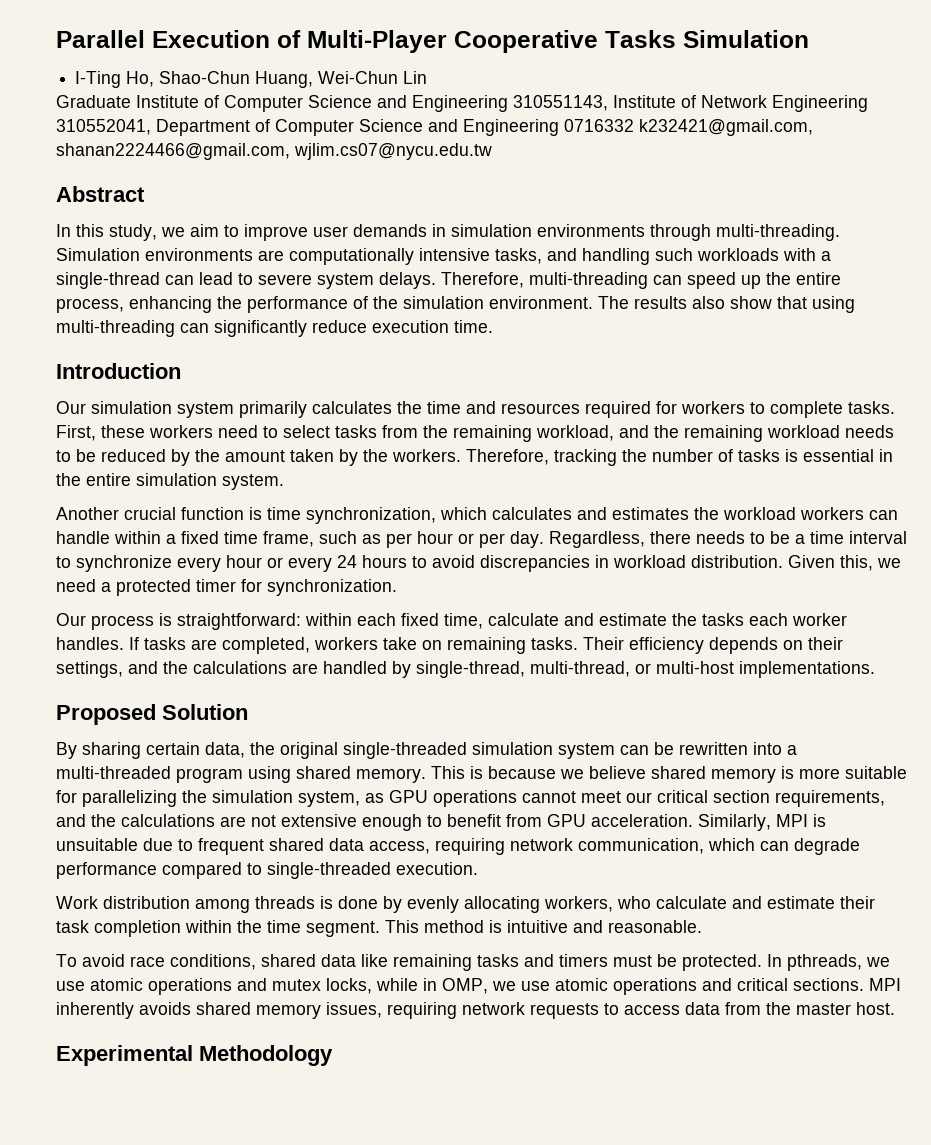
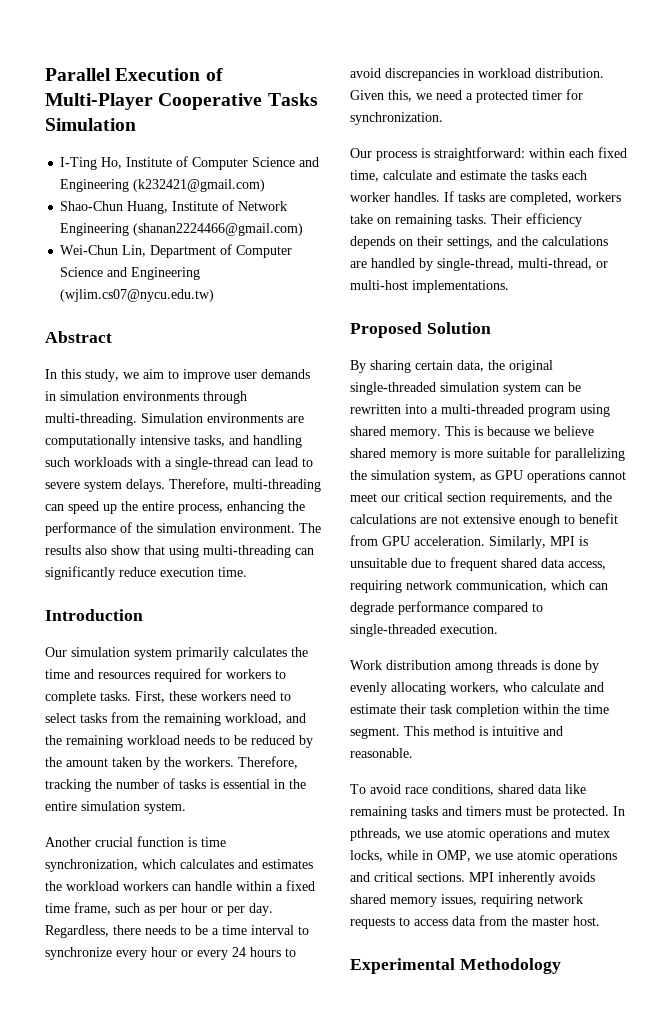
- I-Ting Ho, Shao-Chun Huang, Wei-Chun Lin
- Graduate Institute of Computer Science and Engineering 310551143, Institute of Network Engineering 310552041, Department of Computer Science and Engineering 0716332 k232421@gmail.com, shanan2224466@gmail.com, wjlim.cs07@nycu.edu.tw
+ I-Ting Ho, Institute of Computer Science and Engineering (k232421@gmail.com)
+ Shao-Chun Huang, Institute of Network Engineering (shanan2224466@gmail.com)
+ Wei-Chun Lin, Department of Computer Science and Engineering (wjlim.cs07@nycu.edu.tw)

